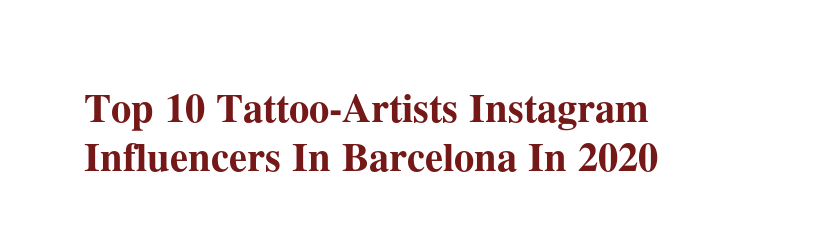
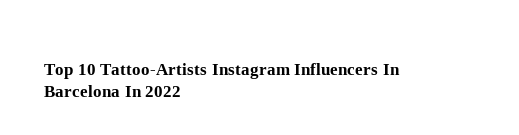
- Top 10 Tattoo-Artists Instagram Influencers In Barcelona In 2020
+ Top 10 Tattoo-Artists Instagram Influencers In Barcelona In 2022

